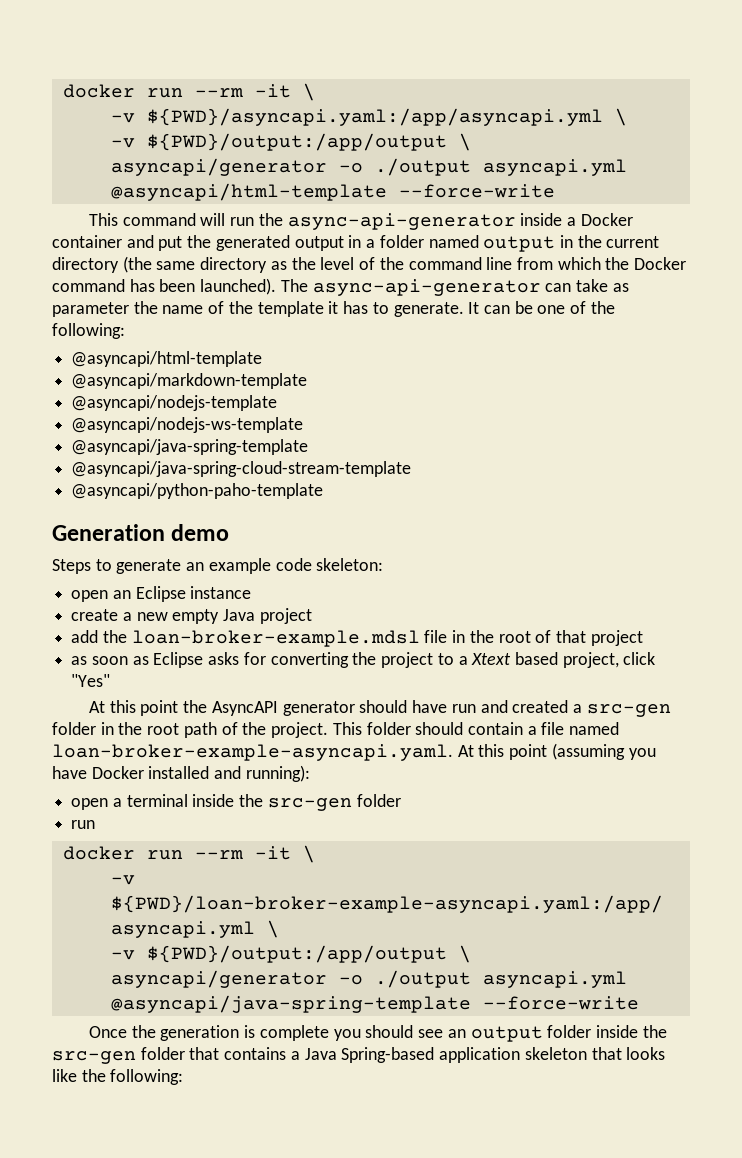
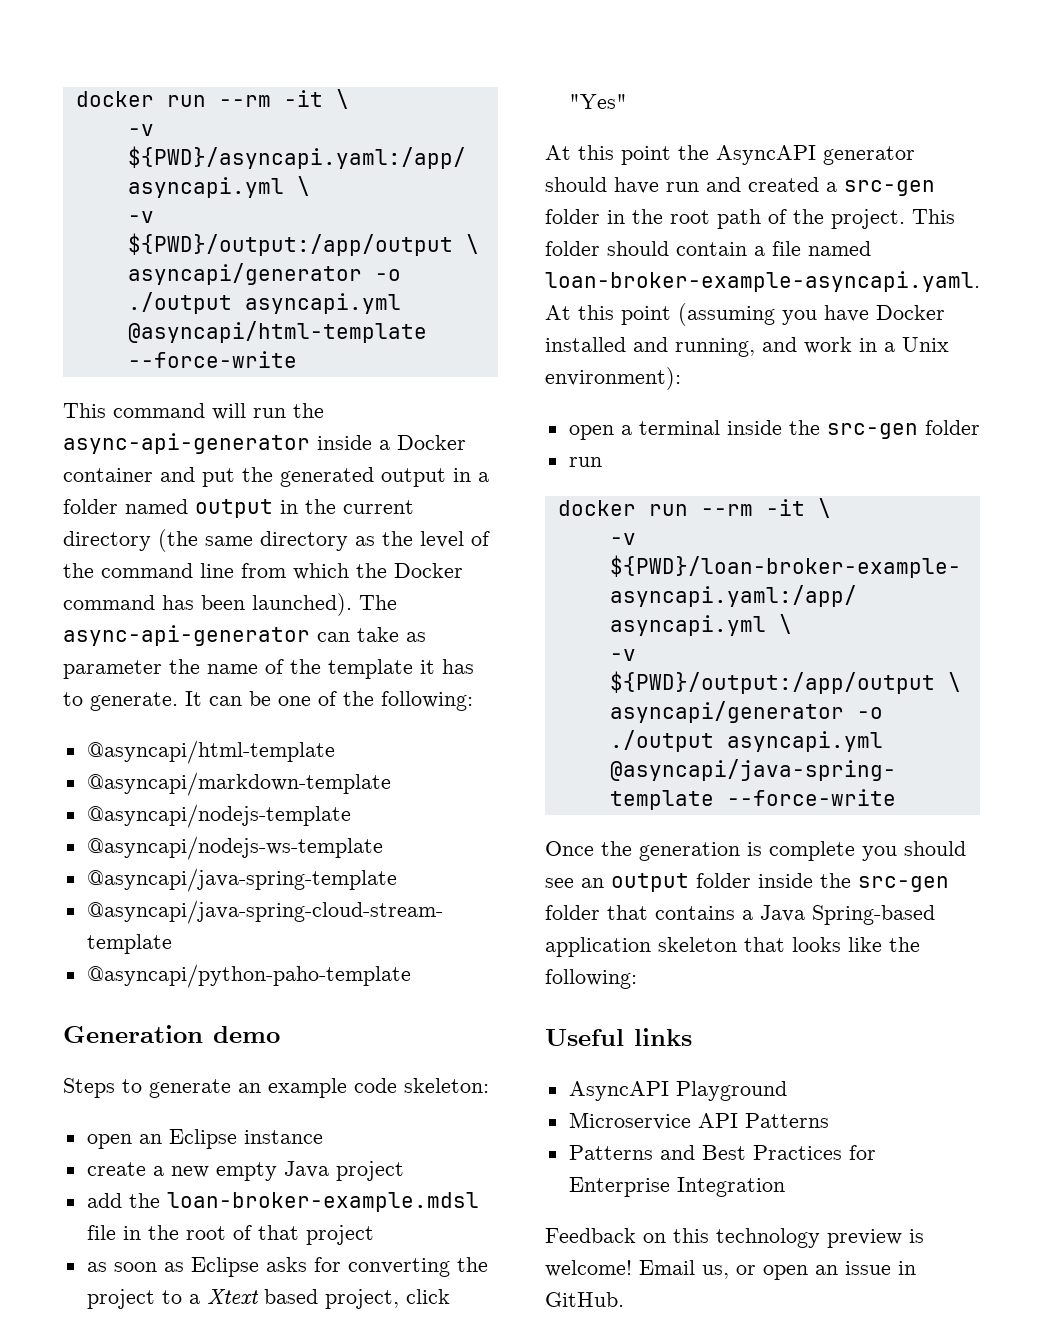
- This folder should contain a file named loan-broker-example-asyncapi.yaml. At this point (assuming you have Docker installed and running):
+ This folder should contain a file named loan-broker-example-asyncapi.yaml. At this point (assuming you have Docker installed and running, and work in a Unix environment):
+ Useful links
+ AsyncAPI Playground
+ Microservice API Patterns
+ Patterns and Best Practices for Enterprise Integration
+ Feedback on this technology preview is welcome! Email us, or open an issue in GitHub.

